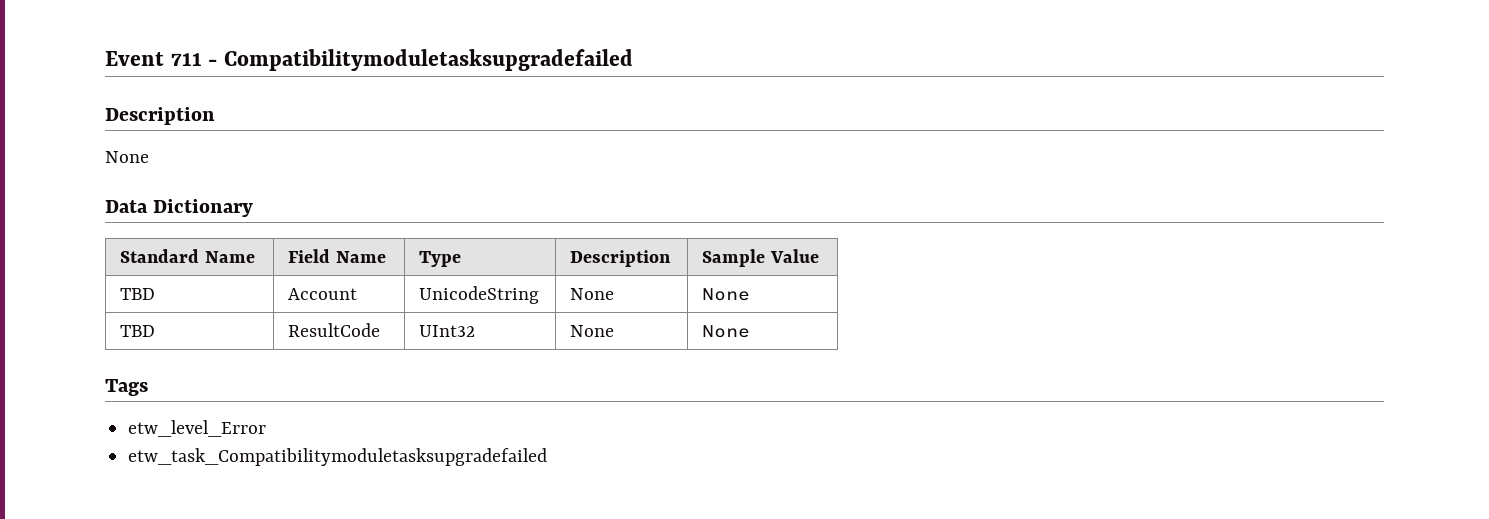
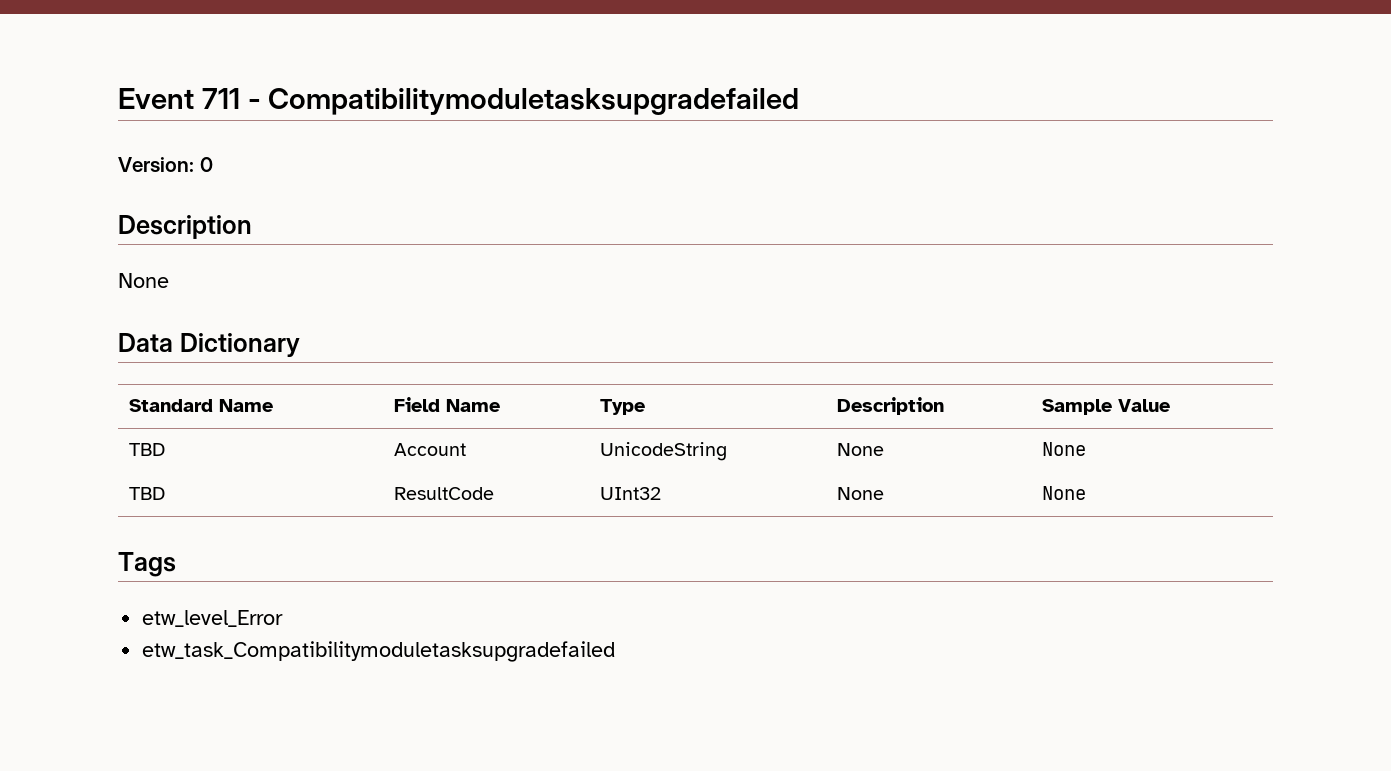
+ Version: 0

